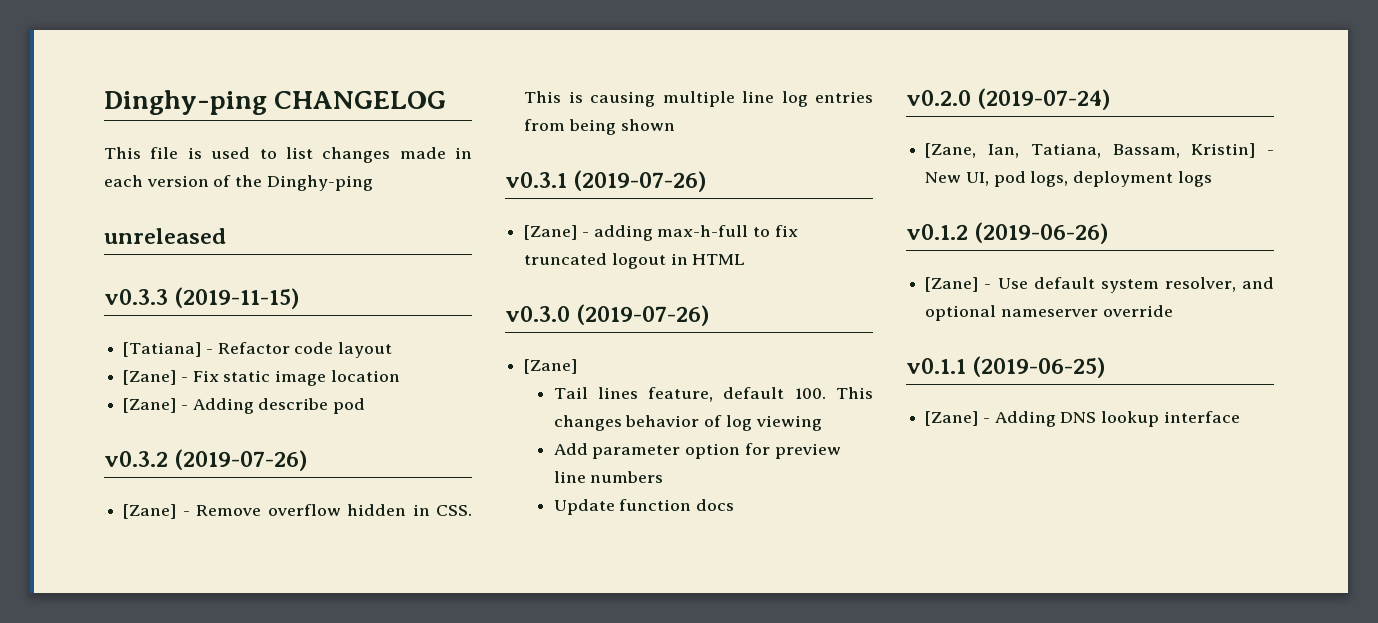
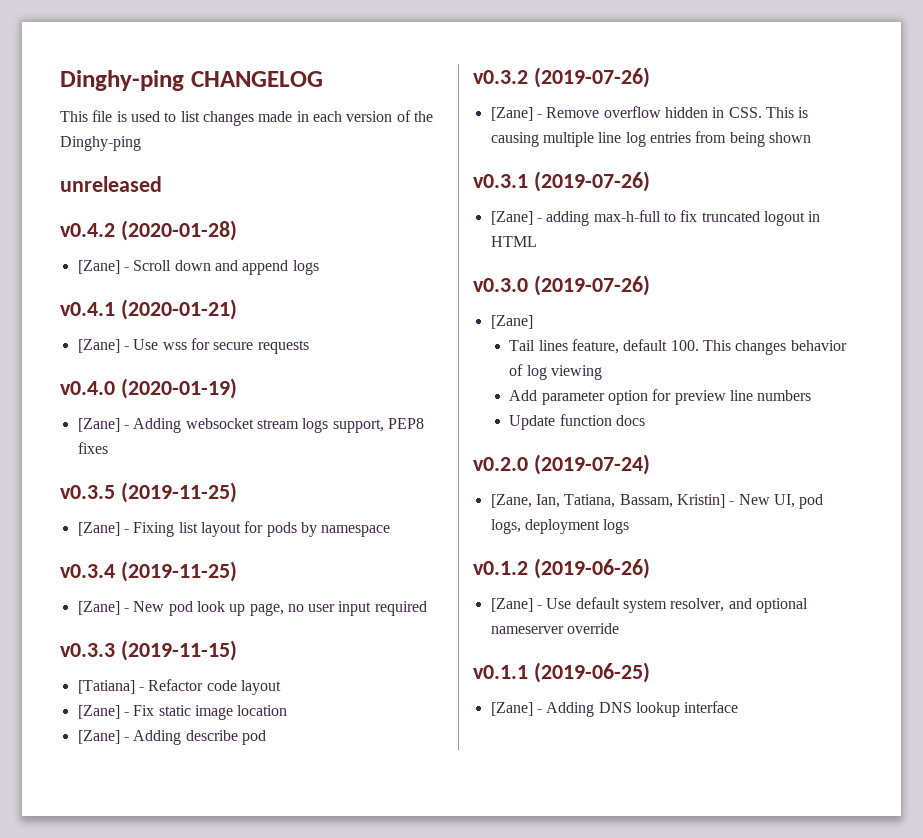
+ v0.4.2 (2020-01-28)
+ [Zane] - Scroll down and append logs
+ v0.4.1 (2020-01-21)
+ [Zane] - Use wss for secure requests
+ v0.4.0 (2020-01-19)
+ [Zane] - Adding websocket stream logs support, PEP8 fixes
+ v0.3.5 (2019-11-25)
+ [Zane] - Fixing list layout for pods by namespace
+ v0.3.4 (2019-11-25)
+ [Zane] - New pod look up page, no user input required

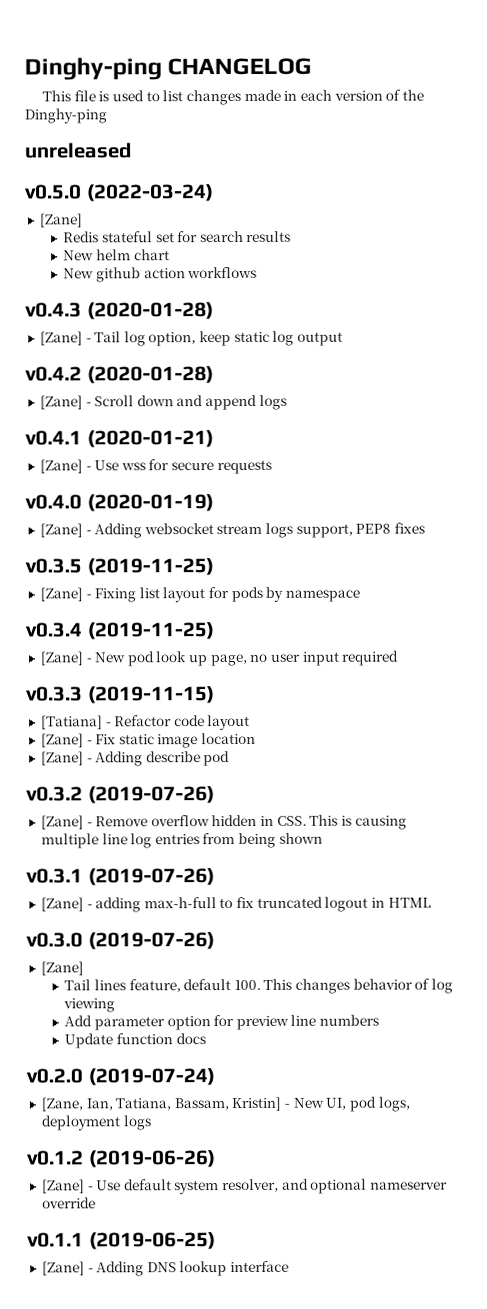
+ v0.5.0 (2022-03-24)
+ [Zane]
+ Redis stateful set for search results
+ New helm chart
+ New github action workflows
+ v0.4.3 (2020-01-28)
+ [Zane] - Tail log option, keep static log output

